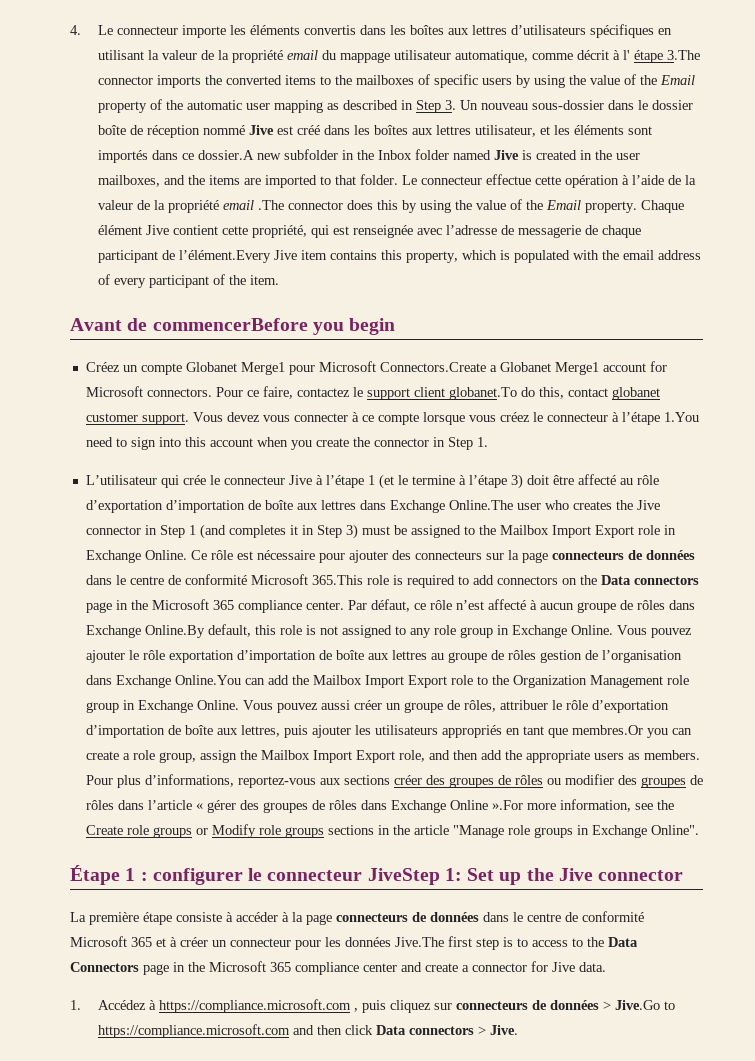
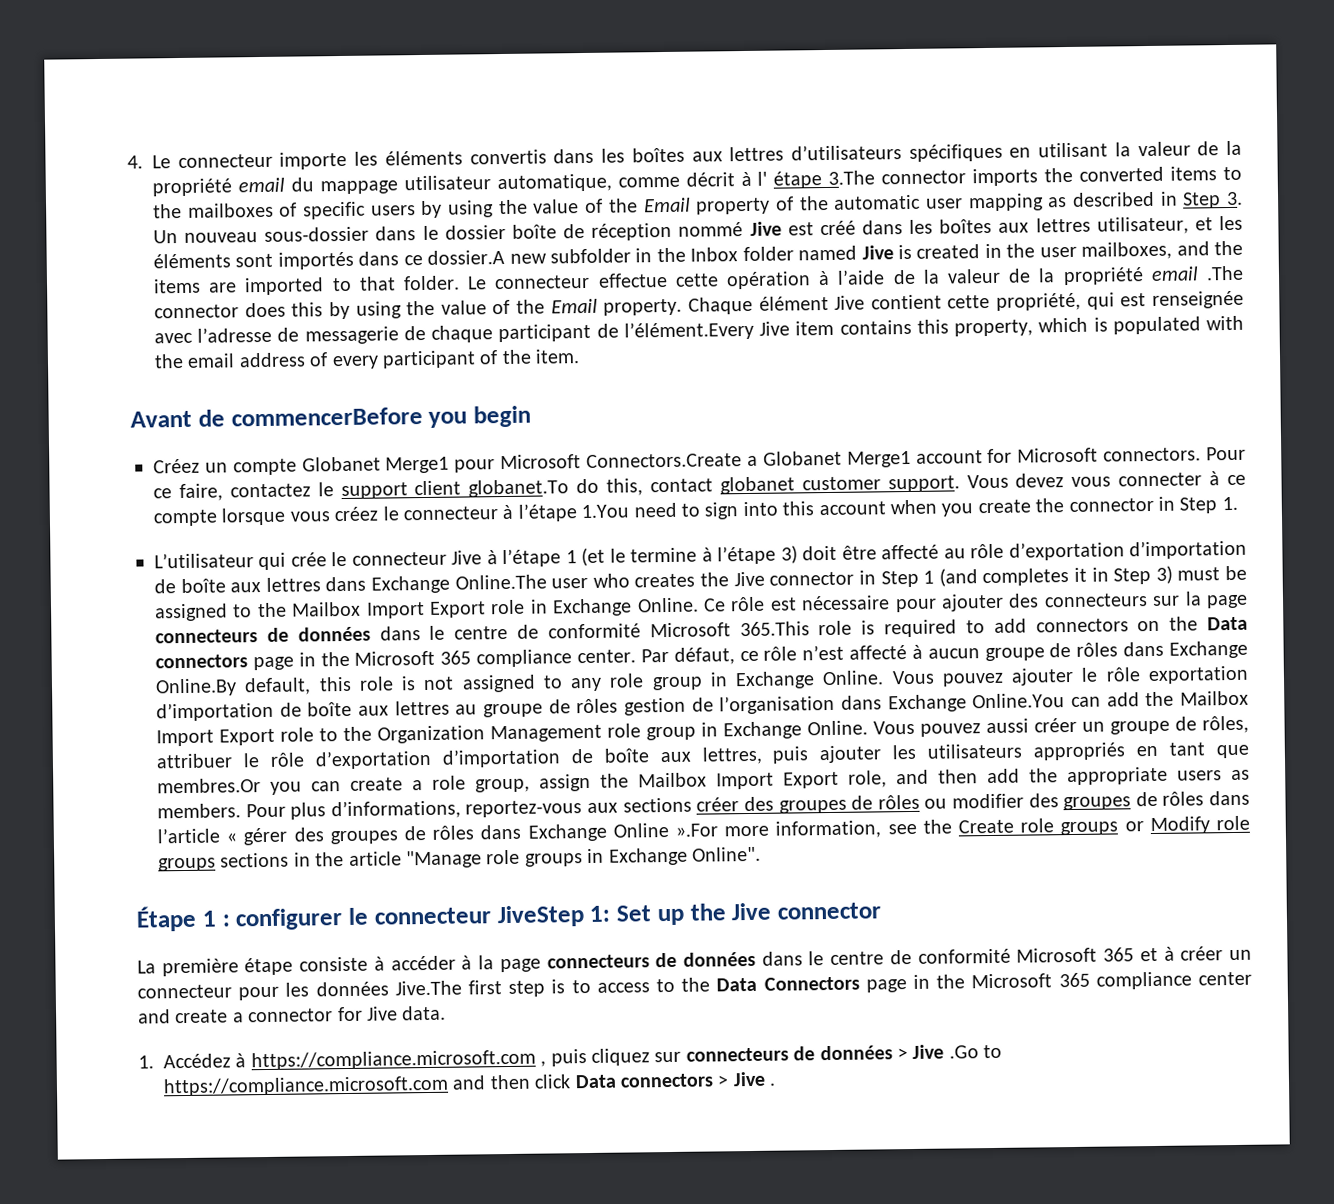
- 1. Accédez à https://compliance.microsoft.com , puis cliquez sur connecteurs de données > Jive.Go to https://compliance.microsoft.com and then click Data connectors > Jive.
+ 1. Accédez à https://compliance.microsoft.com , puis cliquez sur connecteurs de données > Jive .Go to https://compliance.microsoft.com and then click Data connectors > Jive .

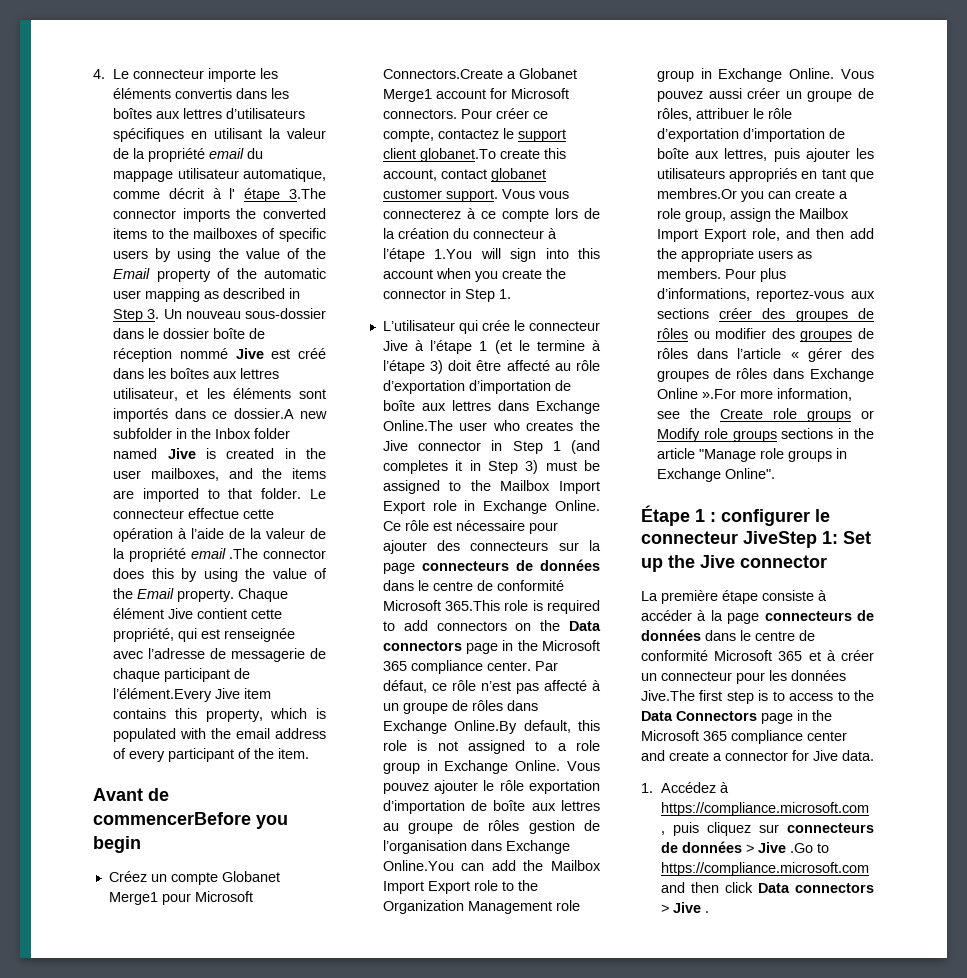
- Pour ce faire, contactez le support client globanet.To do this, contact globanet customer support.
+ Pour créer ce compte, contactez le support client globanet.To create this account, contact globanet customer support.
- Vous devez vous connecter à ce compte lorsque vous créez le connecteur à l’étape 1.You need to sign into this account when you create the connector in Step 1.
+ Vous vous connecterez à ce compte lors de la création du connecteur à l’étape 1.You will sign into this account when you create the connector in Step 1.
- Par défaut, ce rôle n’est affecté à aucun groupe de rôles dans Exchange Online.By default, this role is not assigned to any role group in Exchange Online.
+ Par défaut, ce rôle n’est pas affecté à un groupe de rôles dans Exchange Online.By default, this role is not assigned to a role group in Exchange Online.

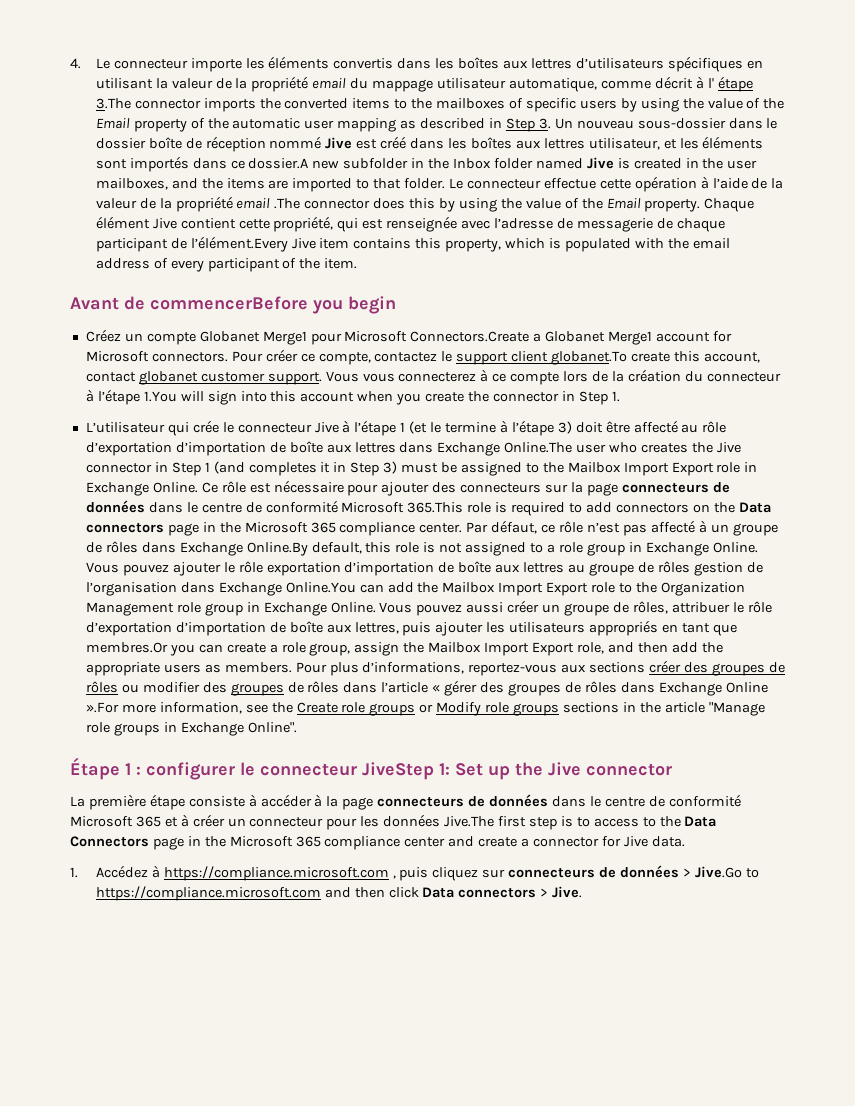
- 1. Accédez à https://compliance.microsoft.com , puis cliquez sur connecteurs de données > Jive .Go to https://compliance.microsoft.com and then click Data connectors > Jive .
+ 1. Accédez à https://compliance.microsoft.com , puis cliquez sur connecteurs de données > Jive.Go to https://compliance.microsoft.com and then click Data connectors > Jive.

